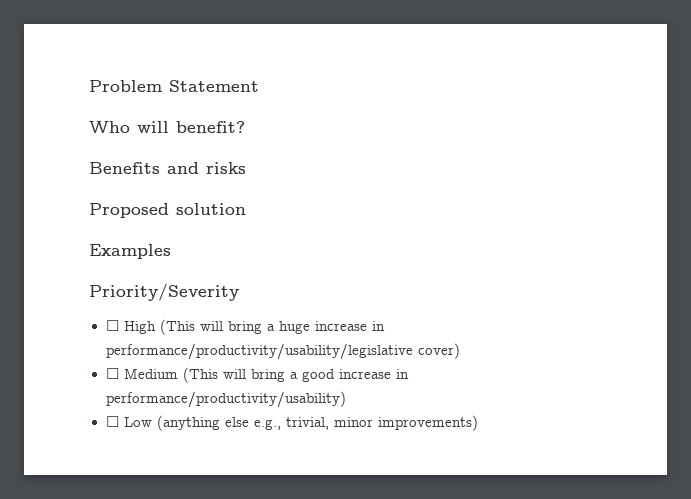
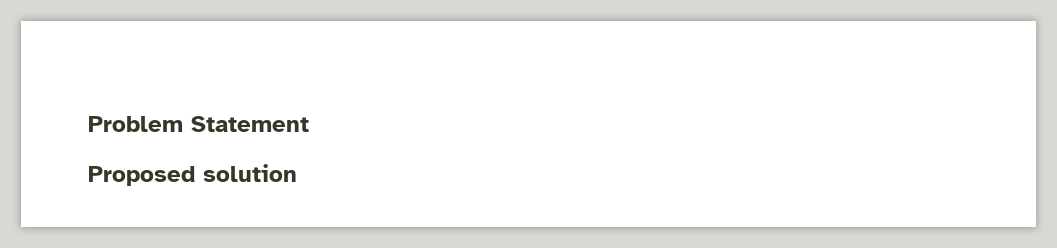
- Who will benefit?
- Benefits and risks
  Proposed solution
- Examples
- Priority/Severity
- ☐ High (This will bring a huge increase in performance/productivity/usability/legislative cover)
- ☐ Medium (This will bring a good increase in performance/productivity/usability)
- ☐ Low (anything else e.g., trivial, minor improvements)

